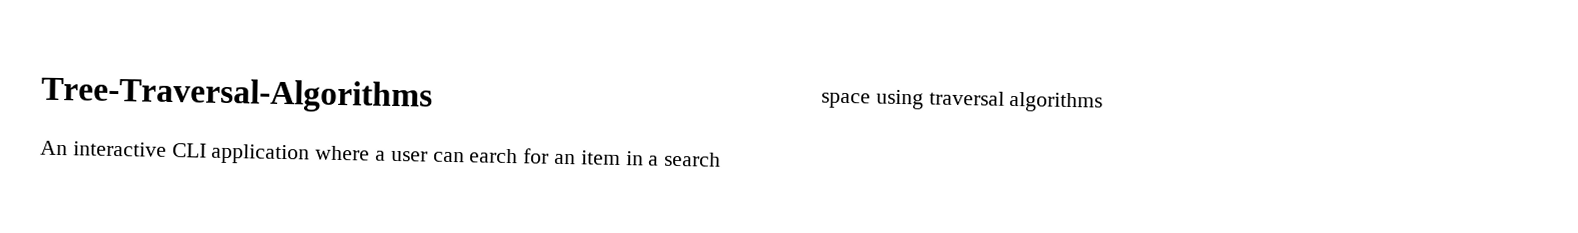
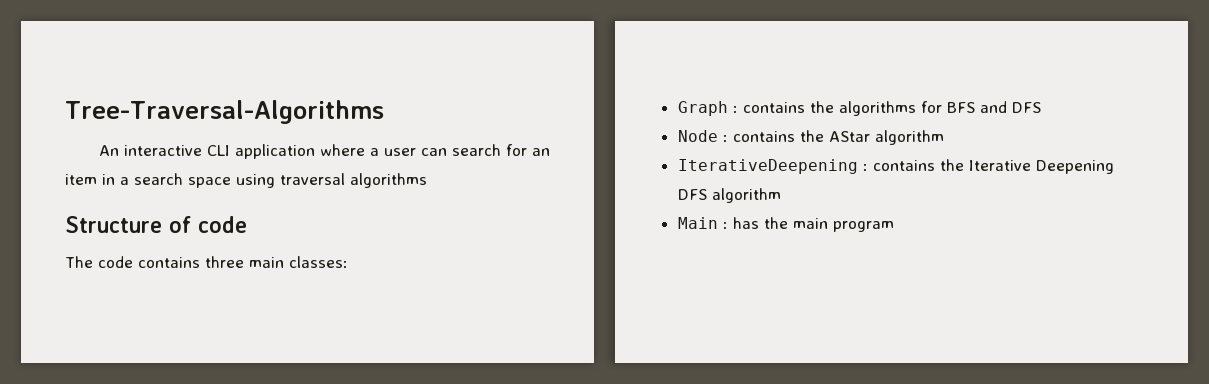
- An interactive CLI application where a user can earch for an item in a search space using traversal algorithms
+ An interactive CLI application where a user can search for an item in a search space using traversal algorithms
+ Structure of code
+ The code contains three main classes:
+ Graph : contains the algorithms for BFS and DFS
+ Node : contains the AStar algorithm
+ IterativeDeepening : contains the Iterative Deepening DFS algorithm
+ Main : has the main program

